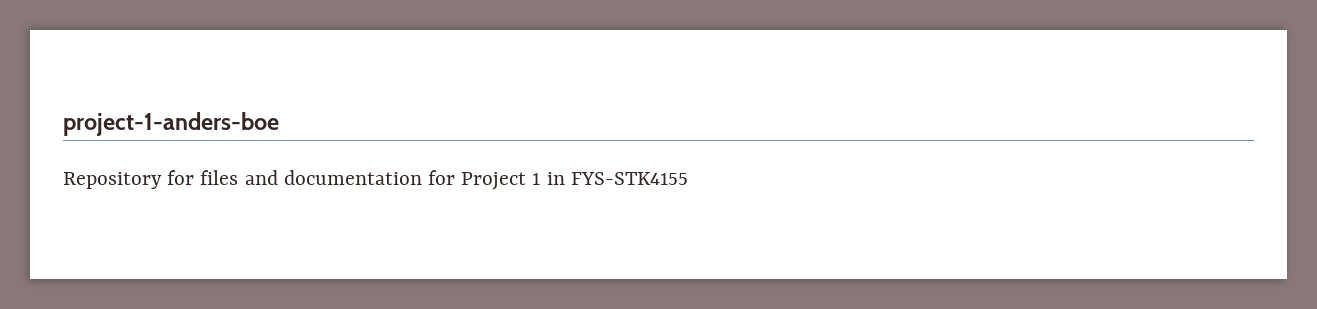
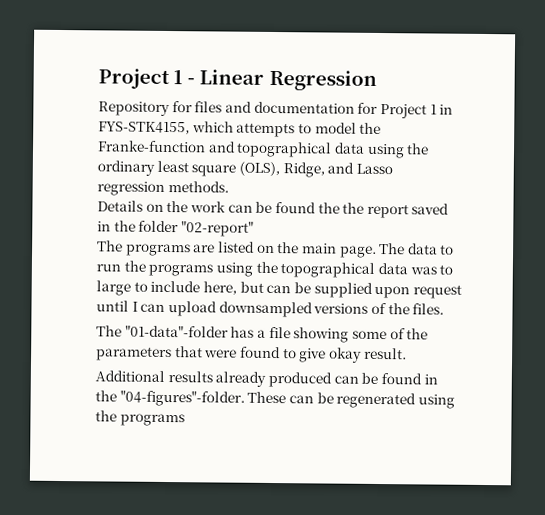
- project-1-anders-boe
+ Project 1 - Linear Regression
- Repository for files and documentation for Project 1 in FYS-STK4155
+ Repository for files and documentation for Project 1 in FYS-STK4155, which attempts to model the Franke-function and topographical data using the ordinary least square (OLS), Ridge, and Lasso regression methods.
+ Details on the work can be found the the report saved in the folder "02-report"
+ The programs are listed on the main page. The data to run the programs using the topographical data was to large to include here, but can be supplied upon request until I can upload downsampled versions of the files.
+ The "01-data"-folder has a file showing some of the parameters that were found to give okay result.
+ Additional results already produced can be found in the "04-figures"-folder. These can be regenerated using the programs

